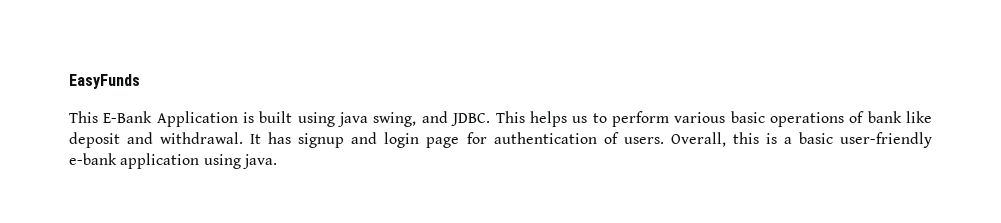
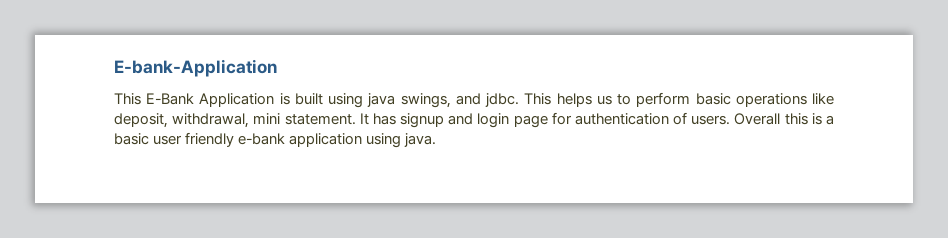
- EasyFunds
+ E-bank-Application
- This E-Bank Application is built using java swing, and JDBC.
+ This E-Bank Application is built using java swings, and jdbc.
- This helps us to perform various basic operations of bank like deposit and withdrawal.
+ This helps us to perform basic operations like deposit, withdrawal, mini statement.
- Overall, this is a basic user-friendly e-bank application using java.
+ Overall this is a basic user friendly e-bank application using java.

